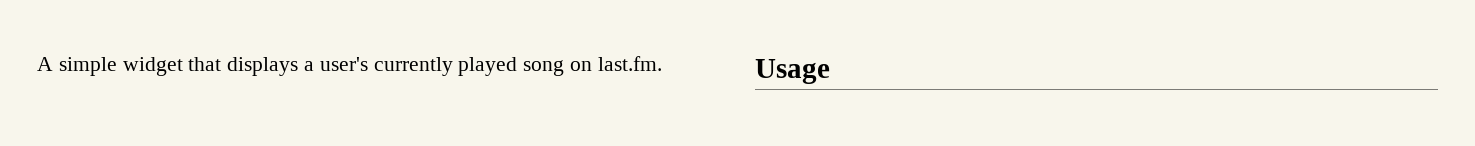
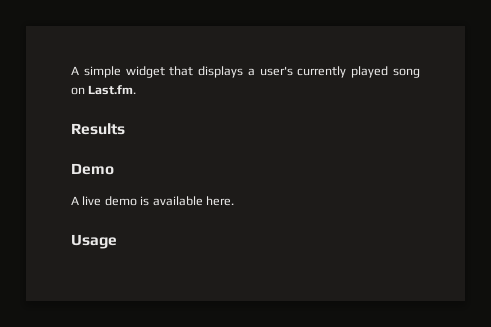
- A simple widget that displays a user's currently played song on last.fm.
+ A simple widget that displays a user's currently played song on Last.fm.
+ Results
+ Demo
+ A live demo is available here.

